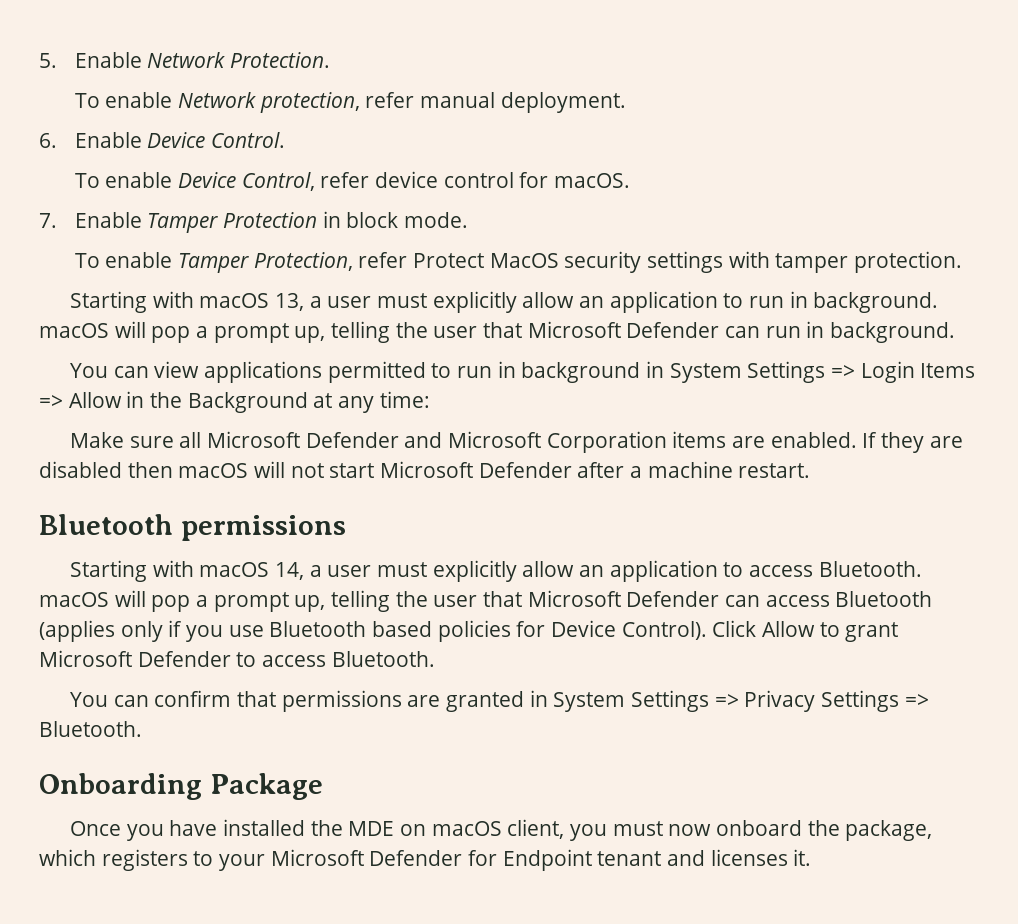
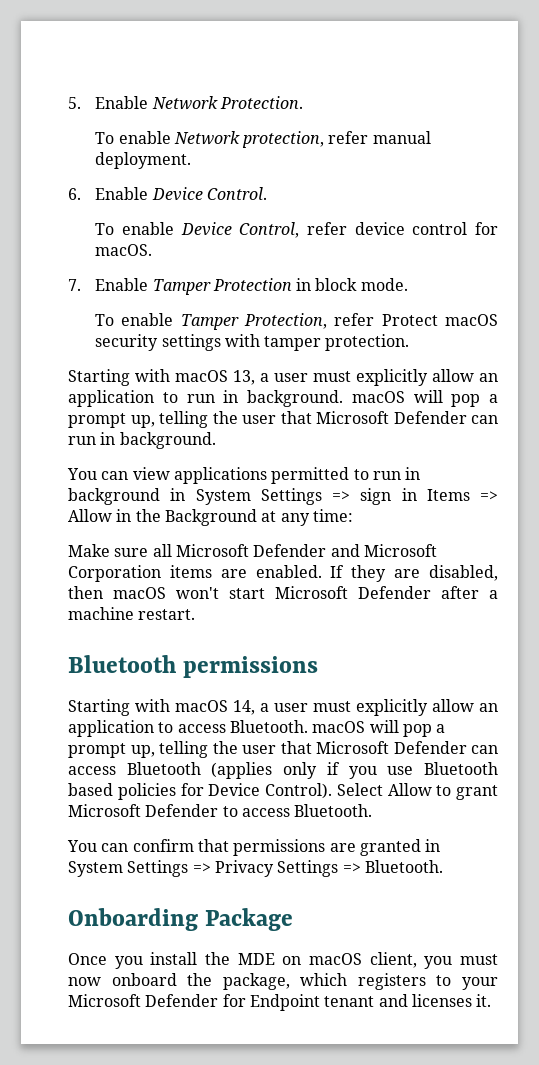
- To enable Tamper Protection, refer Protect MacOS security settings with tamper protection.
+ To enable Tamper Protection, refer Protect macOS security settings with tamper protection.
- You can view applications permitted to run in background in System Settings => Login Items => Allow in the Background at any time:
+ You can view applications permitted to run in background in System Settings => sign in Items => Allow in the Background at any time:
- If they are disabled then macOS will not start Microsoft Defender after a machine restart.
+ If they are disabled, then macOS won't start Microsoft Defender after a machine restart.
- Click Allow to grant Microsoft Defender to access Bluetooth.
+ Select Allow to grant Microsoft Defender to access Bluetooth.
- Once you have installed the MDE on macOS client, you must now onboard the package, which registers to your Microsoft Defender for Endpoint tenant and licenses it.
+ Once you install the MDE on macOS client, you must now onboard the package, which registers to your Microsoft Defender for Endpoint tenant and licenses it.

